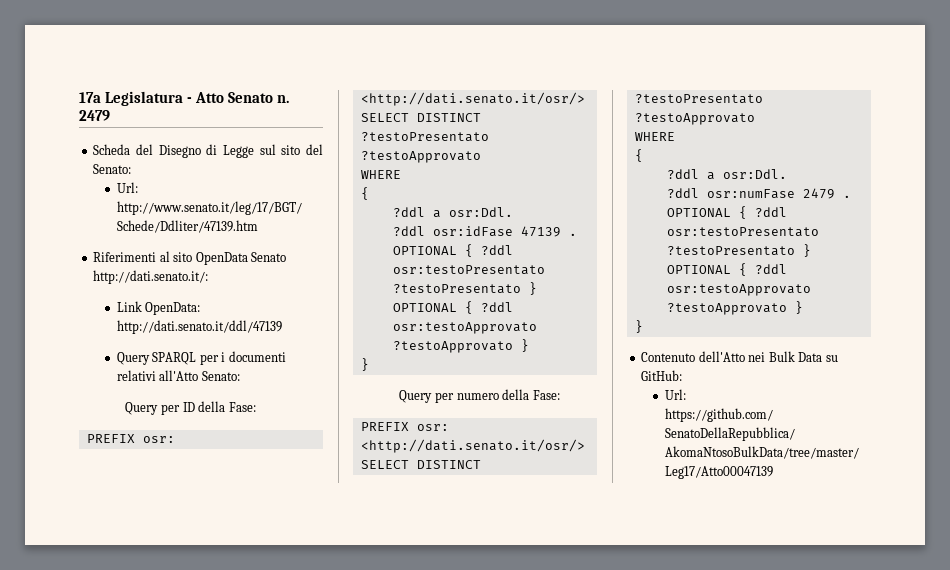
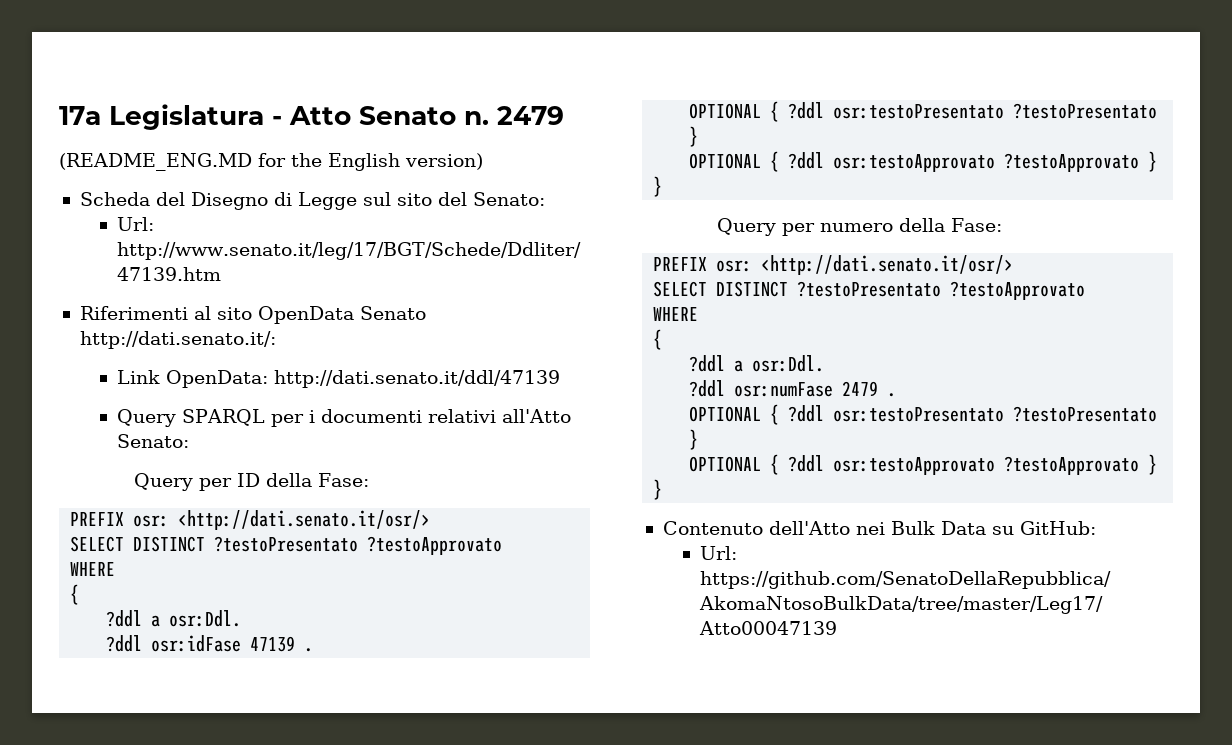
+ (README_ENG.MD for the English version)

